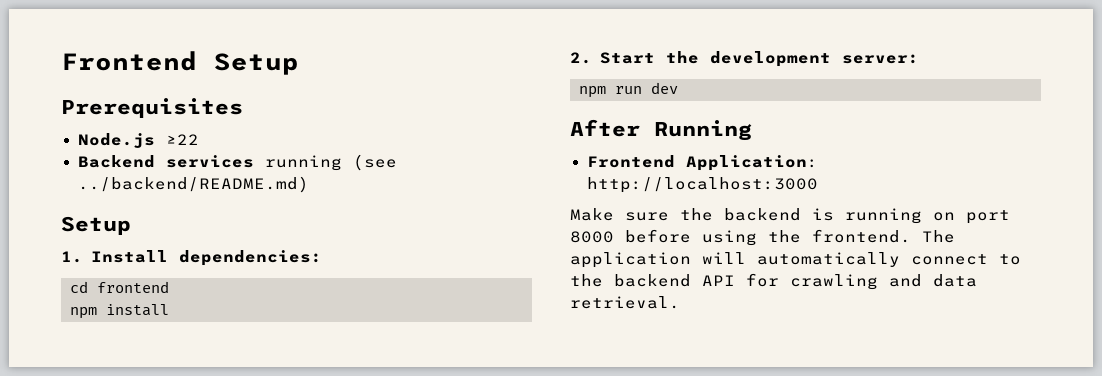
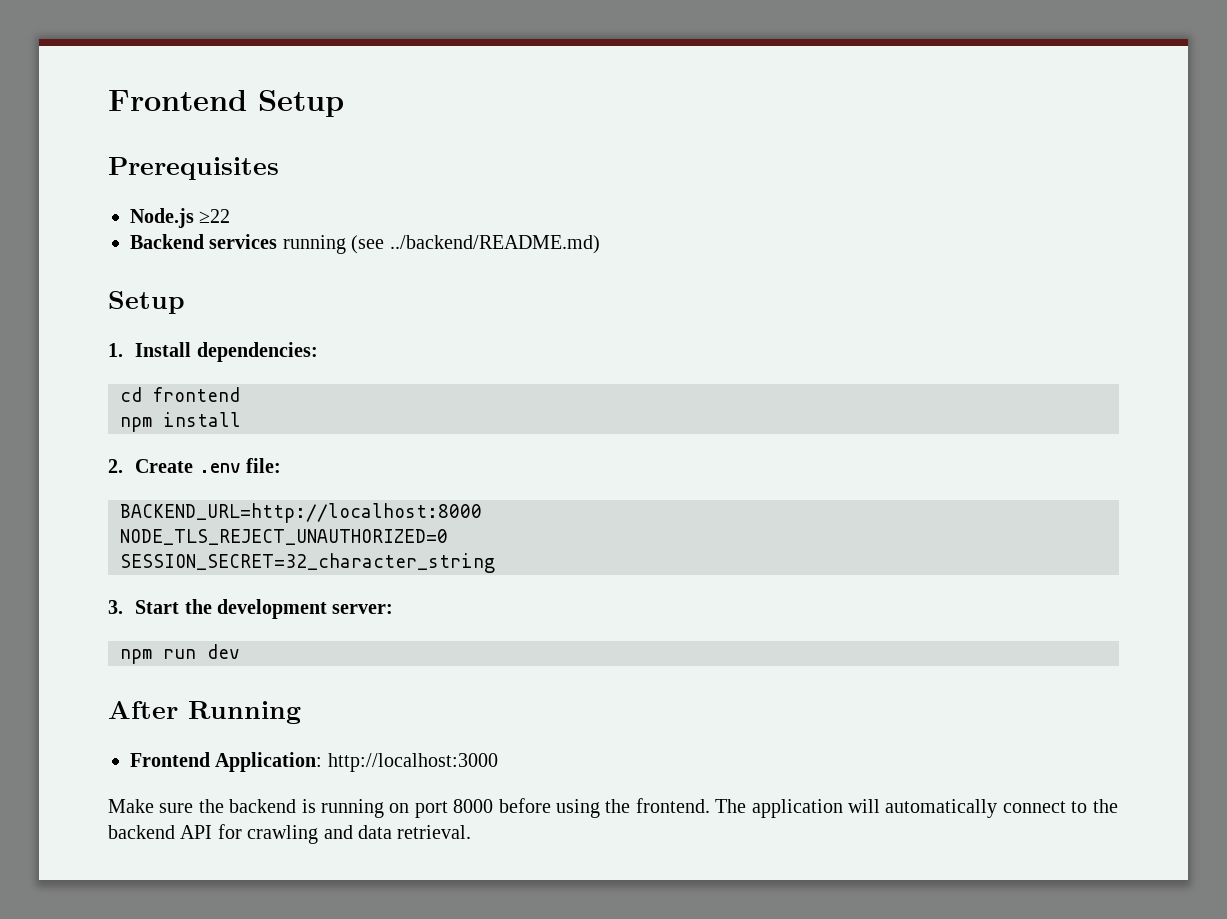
- 2. Start the development server:
+ 2. Create .env file:
+ BACKEND_URL=http://localhost:8000
+ NODE_TLS_REJECT_UNAUTHORIZED=0
+ SESSION_SECRET=32_character_string
+ 3. Start the development server:

